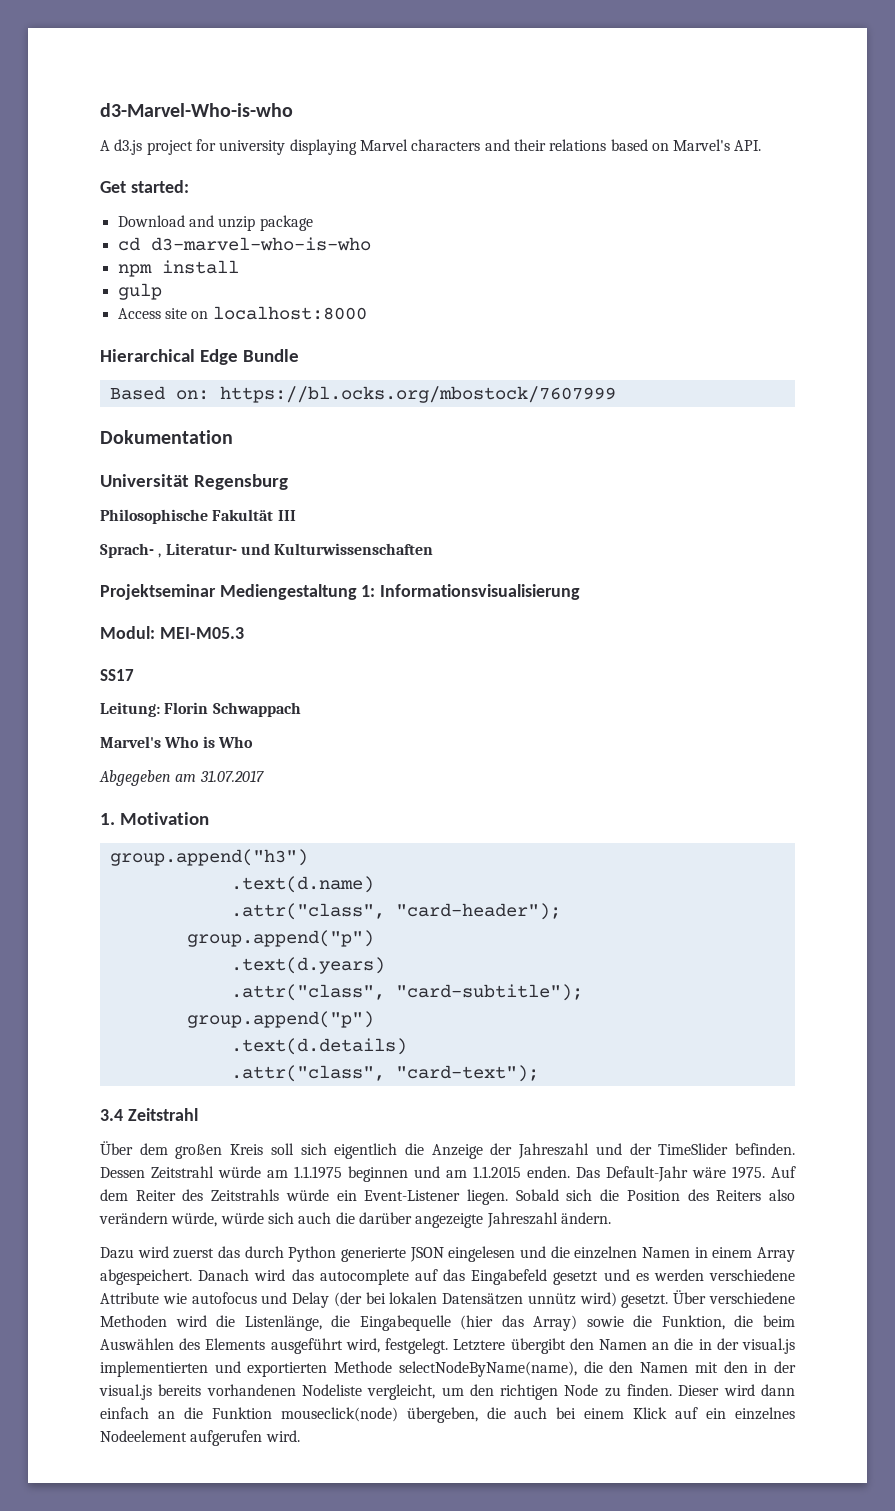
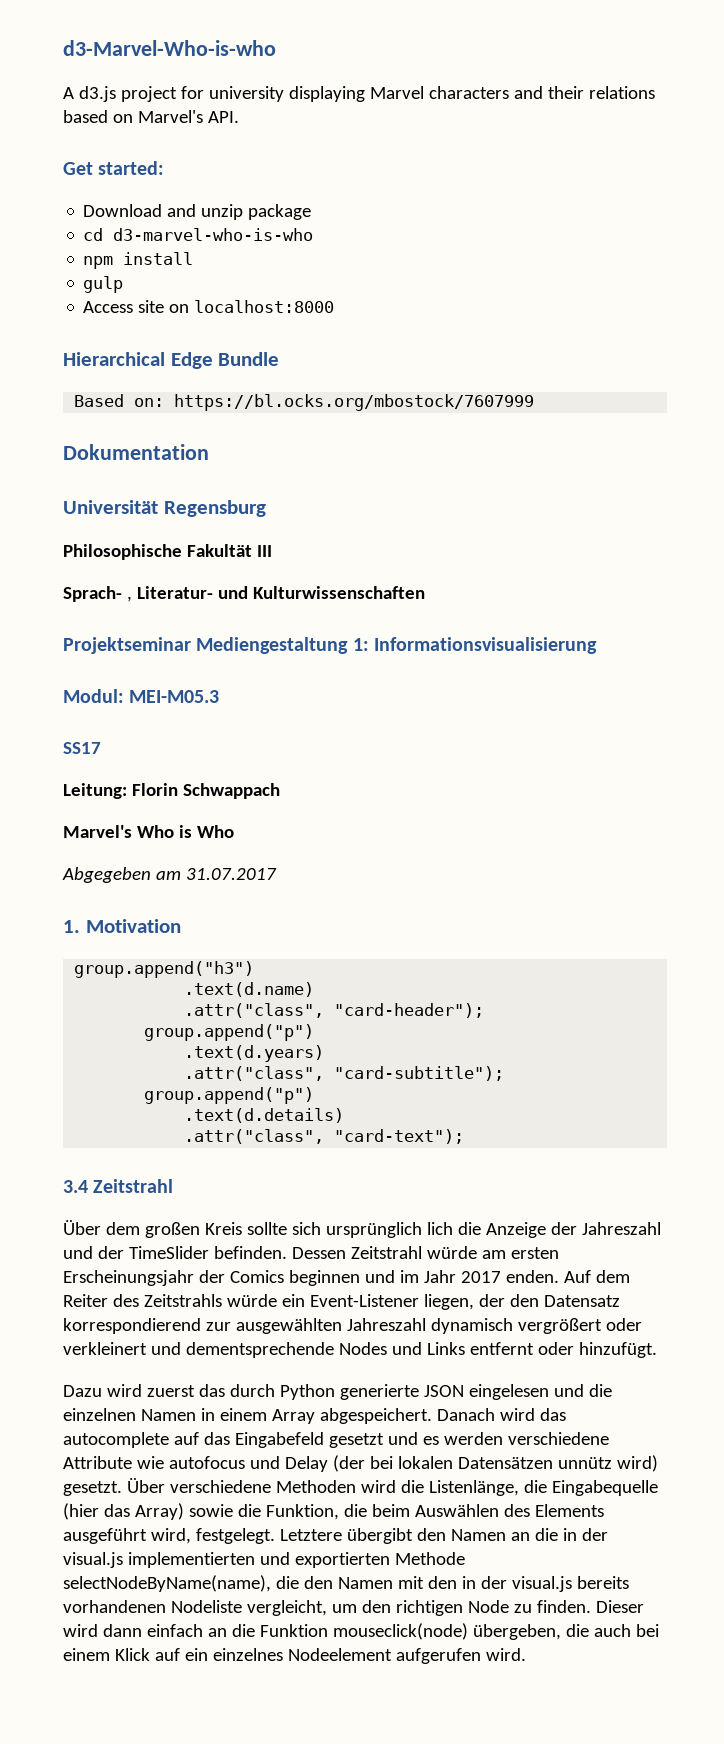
- Über dem großen Kreis soll sich eigentlich die Anzeige der Jahreszahl und der TimeSlider befinden.
+ Über dem großen Kreis sollte sich ursprünglich lich die Anzeige der Jahreszahl und der TimeSlider befinden.
- Dessen Zeitstrahl würde am 1.1.1975 beginnen und am 1.1.2015 enden. Das Default-Jahr wäre 1975.
+ Dessen Zeitstrahl würde am ersten Erscheinungsjahr der Comics beginnen und im Jahr 2017 enden.
- Auf dem Reiter des Zeitstrahls würde ein Event-Listener liegen. Sobald sich die Position des Reiters also verändern würde, würde sich auch die darüber angezeigte Jahreszahl ändern.
+ Auf dem Reiter des Zeitstrahls würde ein Event-Listener liegen, der den Datensatz korrespondierend zur ausgewählten Jahreszahl dynamisch vergrößert oder verkleinert und dementsprechende Nodes und Links entfernt oder hinzufügt.

